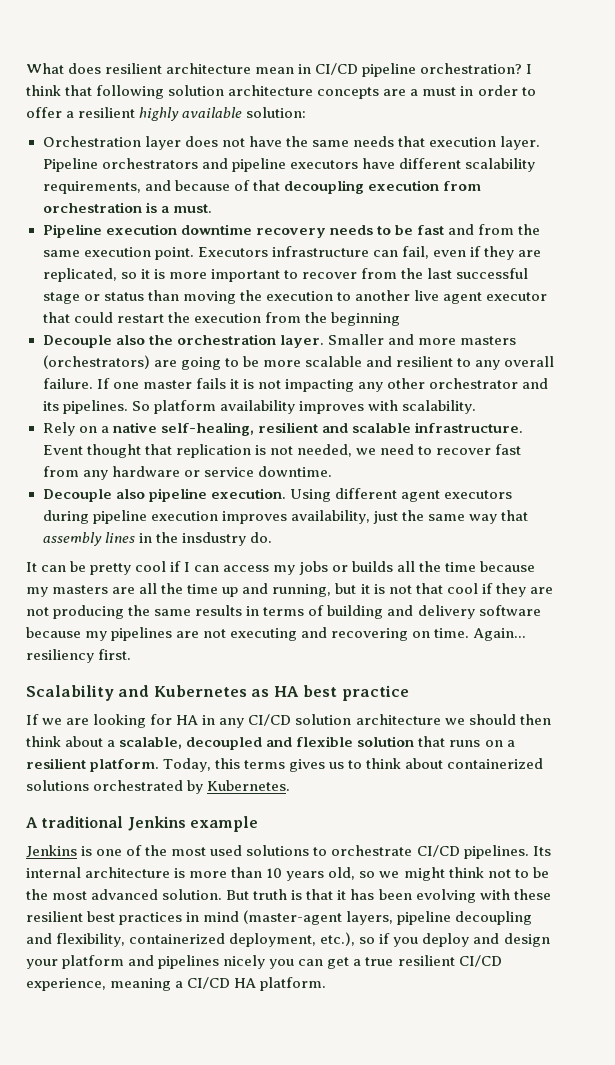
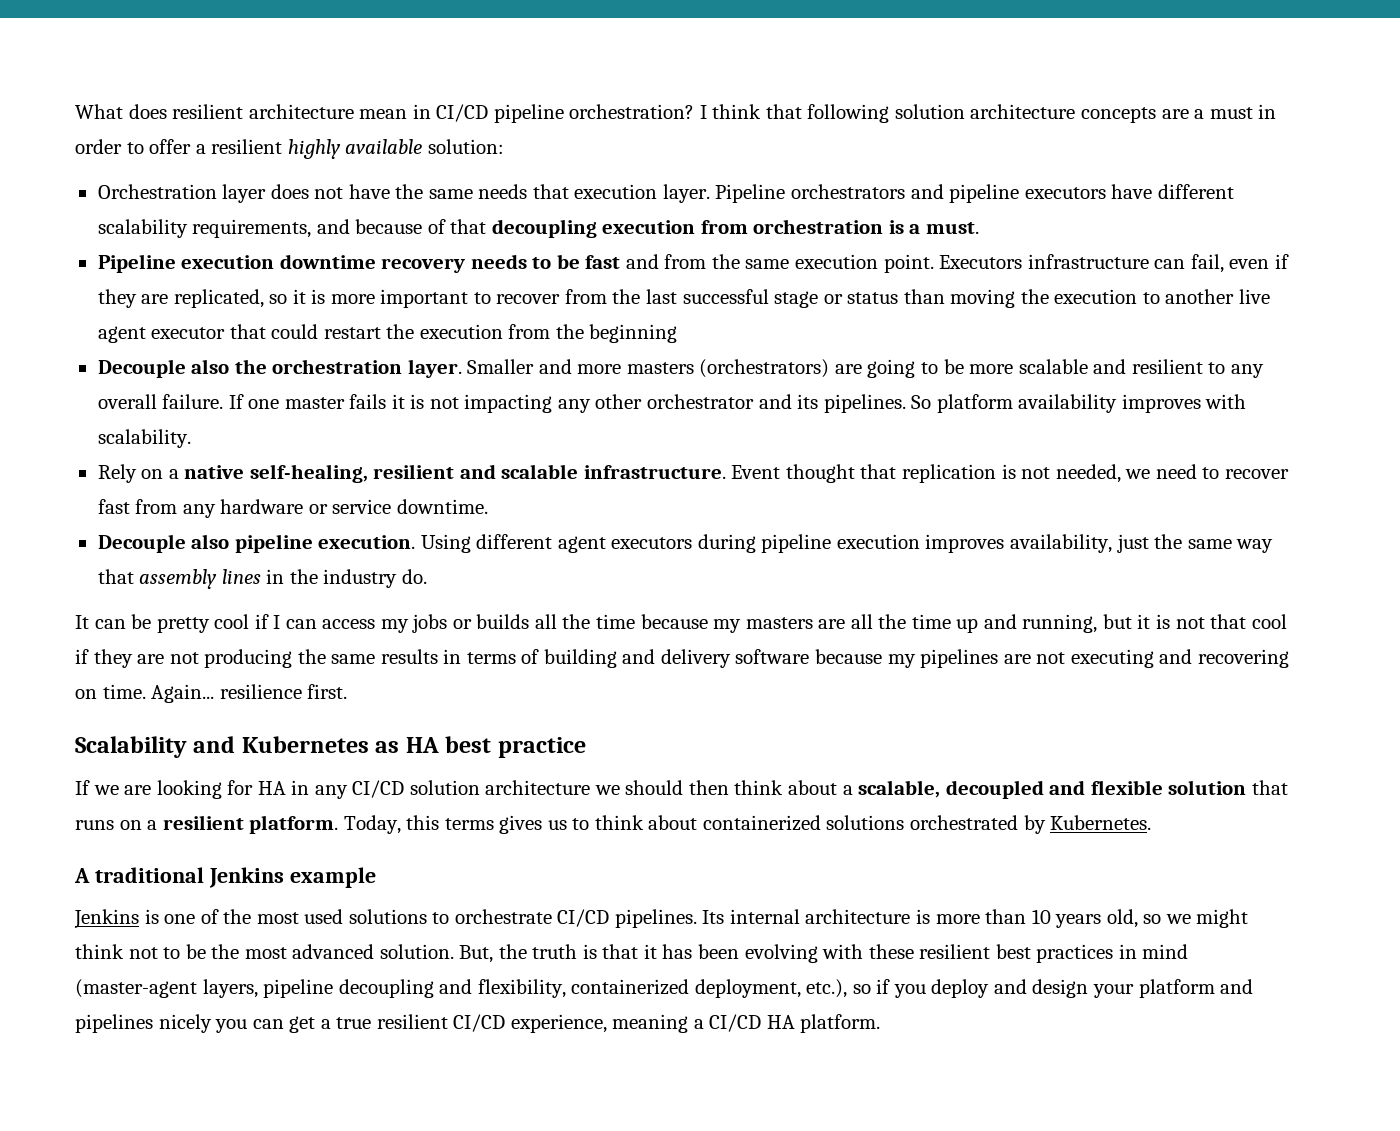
- Using different agent executors during pipeline execution improves availability, just the same way that assembly lines in the insdustry do.
+ Using different agent executors during pipeline execution improves availability, just the same way that assembly lines in the industry do.
- Again... resiliency first.
+ Again... resilience first.
- But truth is that it has been evolving with these resilient best practices in mind (master-agent layers, pipeline decoupling and flexibility, containerized deployment, etc.), so if you deploy and design your platform and pipelines nicely you can get a true resilient CI/CD experience, meaning a CI/CD HA platform.
+ But, the truth is that it has been evolving with these resilient best practices in mind (master-agent layers, pipeline decoupling and flexibility, containerized deployment, etc.), so if you deploy and design your platform and pipelines nicely you can get a true resilient CI/CD experience, meaning a CI/CD HA platform.

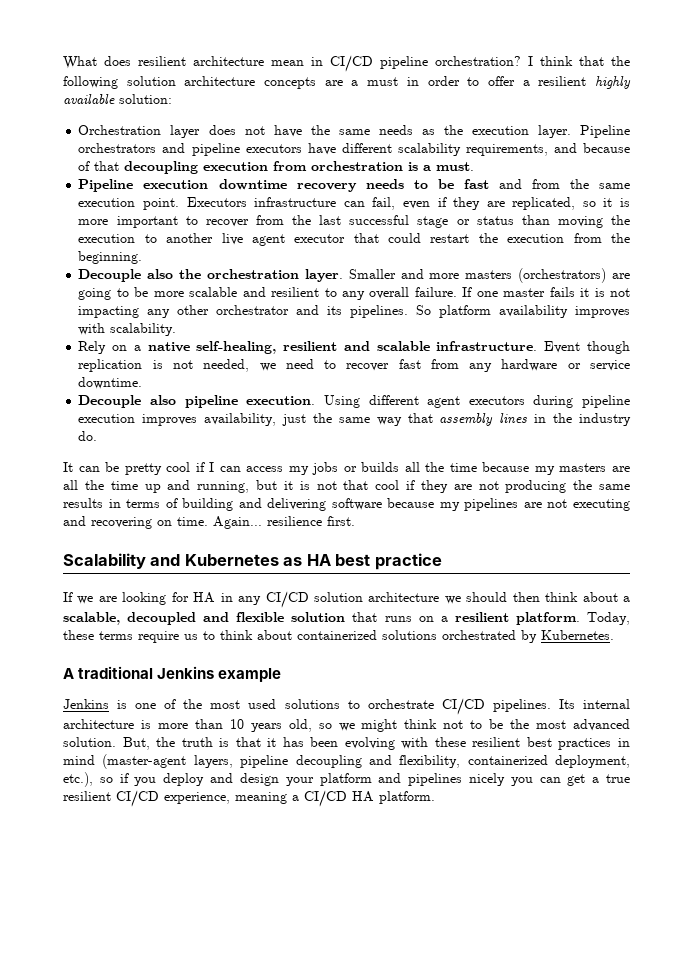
- I think that following solution architecture concepts are a must in order to offer a resilient highly available solution:
+ I think that the following solution architecture concepts are a must in order to offer a resilient highly available solution:
- Orchestration layer does not have the same needs that execution layer.
+ Orchestration layer does not have the same needs as the execution layer.
- Executors infrastructure can fail, even if they are replicated, so it is more important to recover from the last successful stage or status than moving the execution to another live agent executor that could restart the execution from the beginning
+ Executors infrastructure can fail, even if they are replicated, so it is more important to recover from the last successful stage or status than moving the execution to another live agent executor that could restart the execution from the beginning.
- Event thought that replication is not needed, we need to recover fast from any hardware or service downtime.
+ Event though replication is not needed, we need to recover fast from any hardware or service downtime.
- It can be pretty cool if I can access my jobs or builds all the time because my masters are all the time up and running, but it is not that cool if they are not producing the same results in terms of building and delivery software because my pipelines are not executing and recovering on time.
+ It can be pretty cool if I can access my jobs or builds all the time because my masters are all the time up and running, but it is not that cool if they are not producing the same results in terms of building and delivering software because my pipelines are not executing and recovering on time.
- Today, this terms gives us to think about containerized solutions orchestrated by Kubernetes.
+ Today, these terms require us to think about containerized solutions orchestrated by Kubernetes.

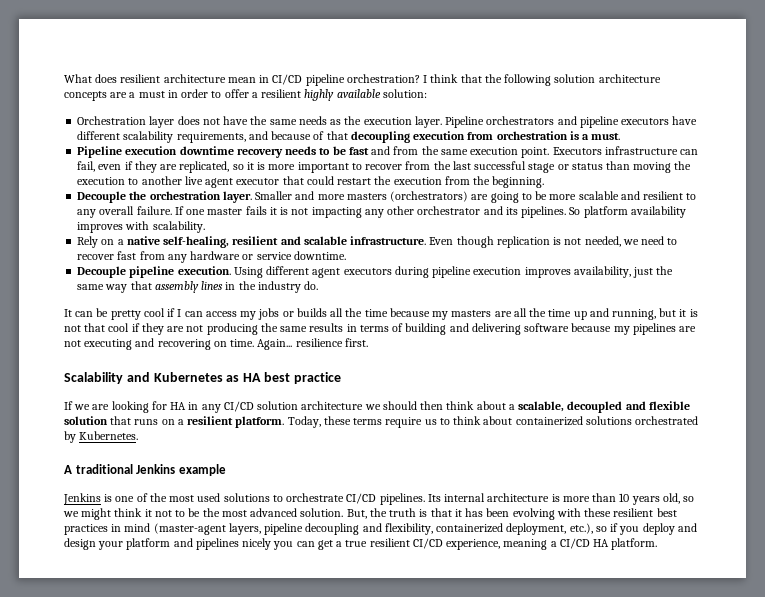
- Decouple also the orchestration layer.
+ Decouple the orchestration layer.
- Event though replication is not needed, we need to recover fast from any hardware or service downtime.
+ Even though replication is not needed, we need to recover fast from any hardware or service downtime.
- Decouple also pipeline execution.
+ Decouple pipeline execution.
- Its internal architecture is more than 10 years old, so we might think not to be the most advanced solution.
+ Its internal architecture is more than 10 years old, so we might think it not to be the most advanced solution.

